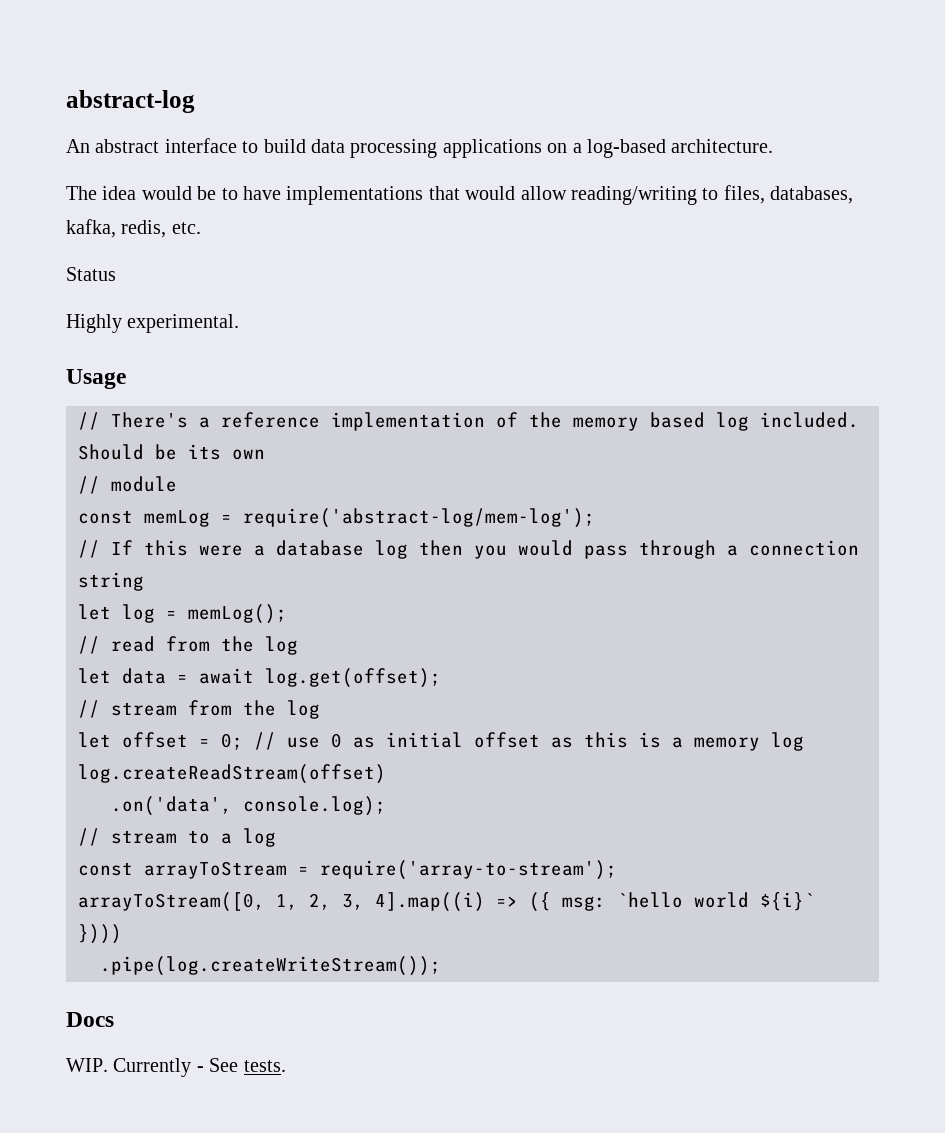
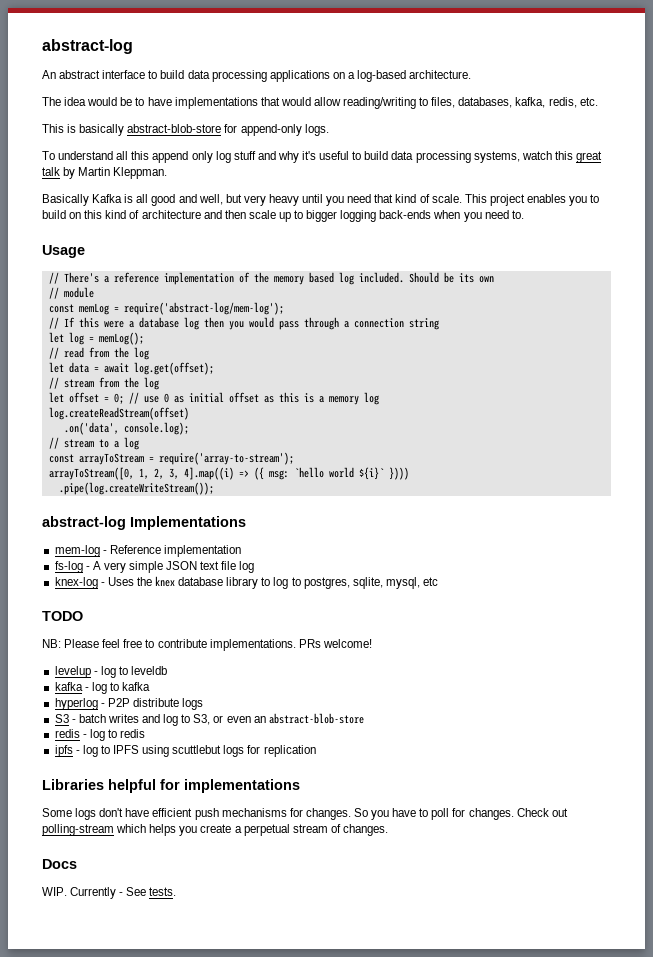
- Status
- Highly experimental.
+ This is basically abstract-blob-store for append-only logs.
+ To understand all this append only log stuff and why it's useful to build data processing systems, watch this great talk by Martin Kleppman.
+ Basically Kafka is all good and well, but very heavy until you need that kind of scale. This project enables you to build on this kind of architecture and then scale up to bigger logging back-ends when you need to.
+ abstract-log Implementations
+ mem-log - Reference implementation
+ fs-log - A very simple JSON text file log
+ knex-log - Uses the knex database library to log to postgres, sqlite, mysql, etc
+ TODO
+ NB: Please feel free to contribute implementations. PRs welcome!
+ levelup - log to leveldb
+ kafka - log to kafka
+ hyperlog - P2P distribute logs
+ S3 - batch writes and log to S3, or even an abstract-blob-store
+ redis - log to redis
+ ipfs - log to IPFS using scuttlebut logs for replication
+ Libraries helpful for implementations
+ Some logs don't have efficient push mechanisms for changes. So you have to poll for changes. Check out polling-stream which helps you create a perpetual stream of changes.

